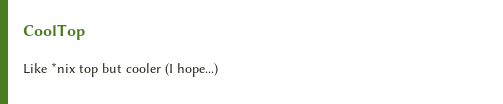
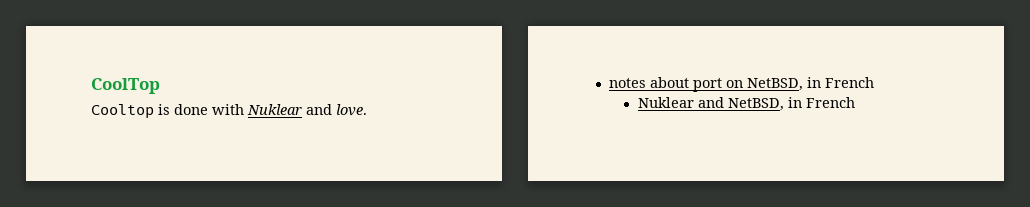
- Like *nix top but cooler (I hope...)
+ Cooltop is done with Nuklear and love.
+ notes about port on NetBSD, in French
+ Nuklear and NetBSD, in French

